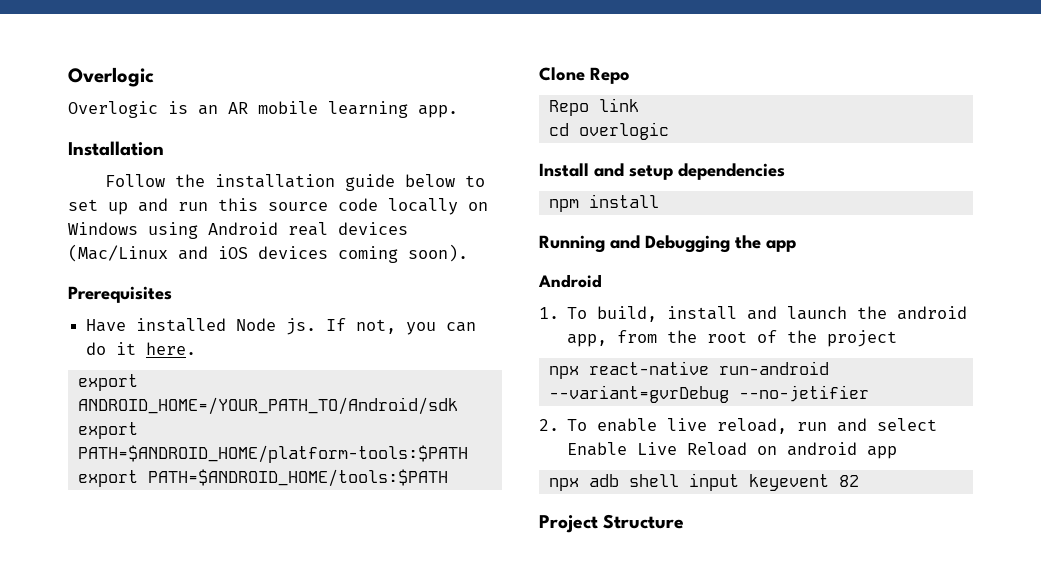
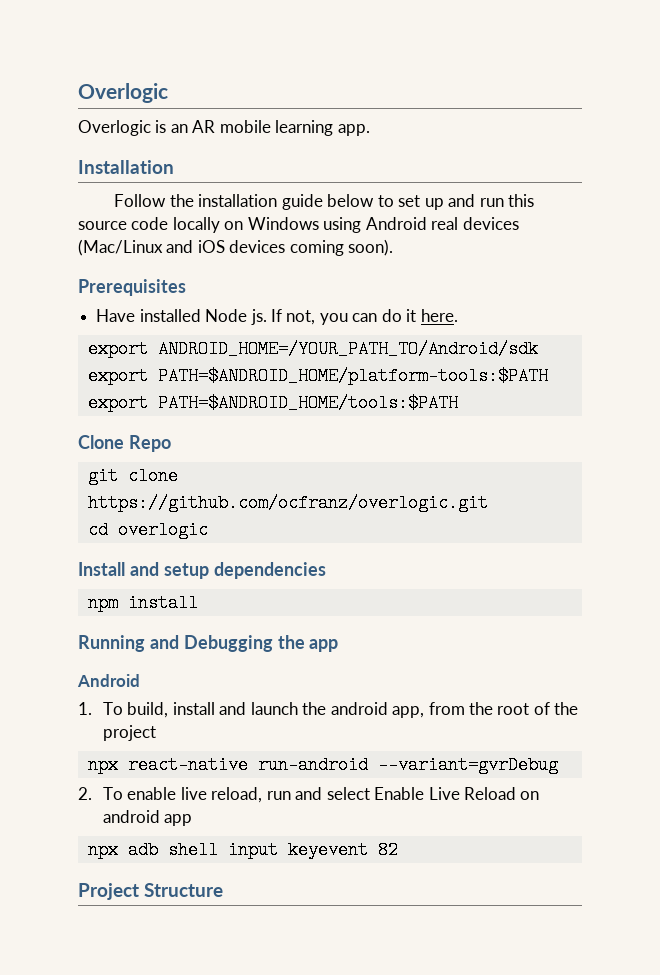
- Repo link
+ git clone https://github.com/ocfranz/overlogic.git
- npx react-native run-android --variant=gvrDebug --no-jetifier
+ npx react-native run-android --variant=gvrDebug

